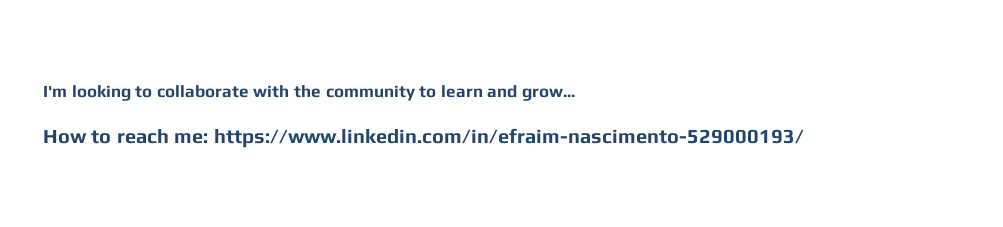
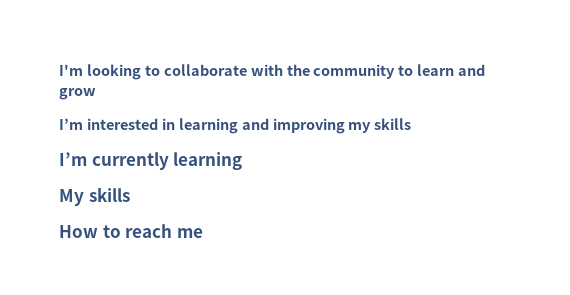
- I'm looking to collaborate with the community to learn and grow...
+ I'm looking to collaborate with the community to learn and grow
+ I’m interested in learning and improving my skills
+ I’m currently learning
+ My skills
- How to reach me: https://www.linkedin.com/in/efraim-nascimento-529000193/
+ How to reach me

